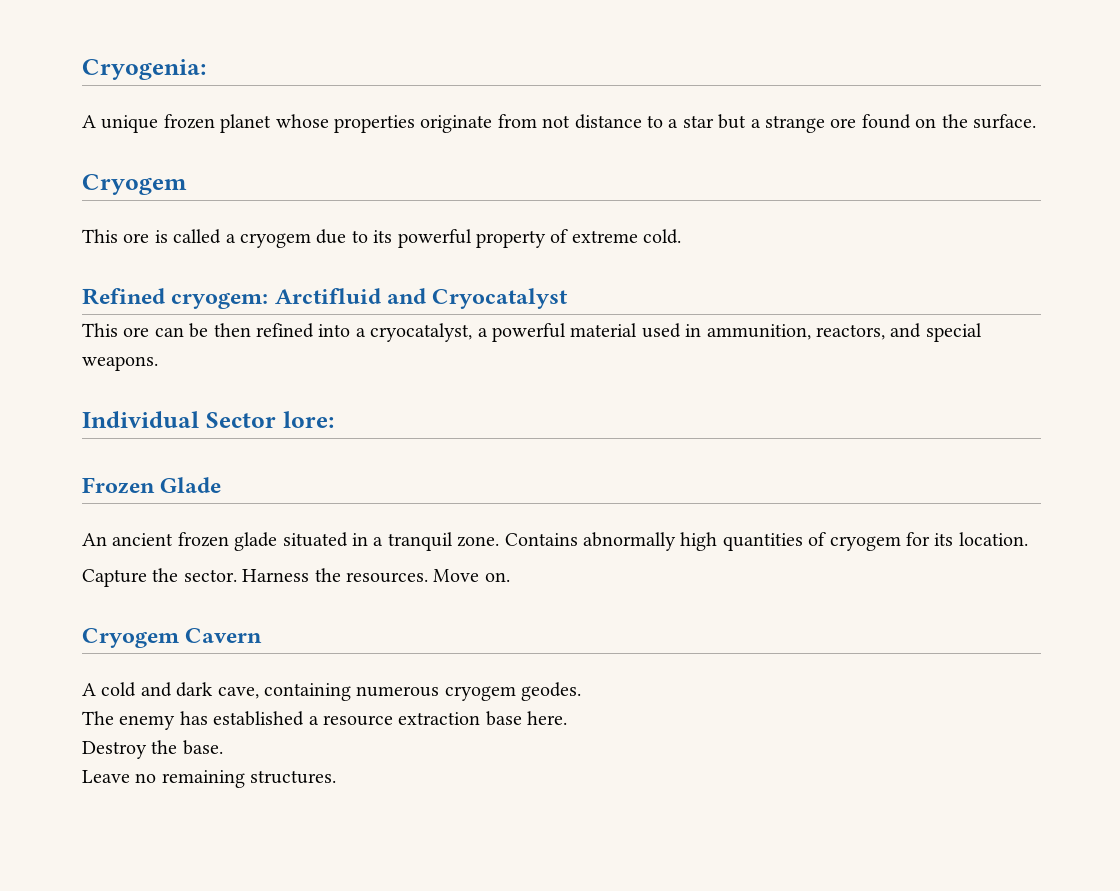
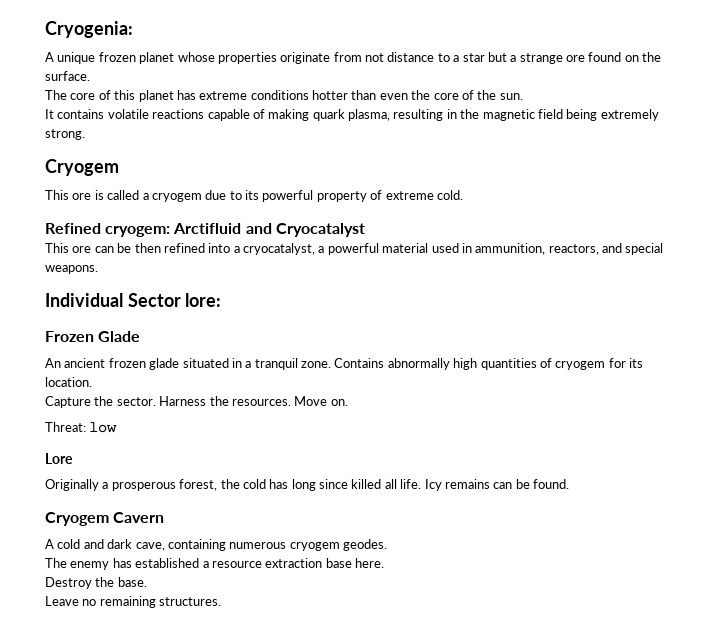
+ The core of this planet has extreme conditions hotter than even the core of the sun.
+ It contains volatile reactions capable of making quark plasma, resulting in the magnetic field being extremely strong.
+ Threat: low
+ Lore
+ Originally a prosperous forest, the cold has long since killed all life. Icy remains can be found.

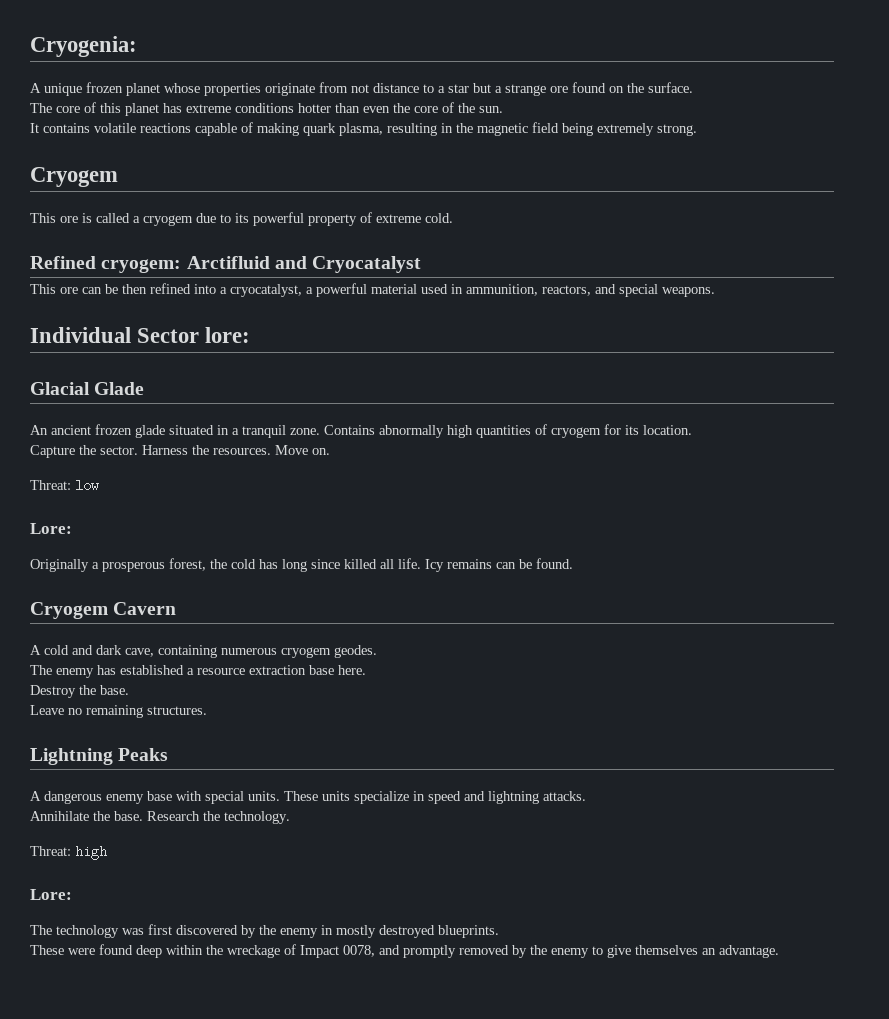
- Frozen Glade
+ Glacial Glade
  Threat: low
- Lore
+ Lore:
+ Lightning Peaks
+ A dangerous enemy base with special units. These units specialize in speed and lightning attacks.
+ Annihilate the base. Research the technology.
+ Threat: high
+ Lore:
+ The technology was first discovered by the enemy in mostly destroyed blueprints.
+ These were found deep within the wreckage of Impact 0078, and promptly removed by the enemy to give themselves an advantage.

